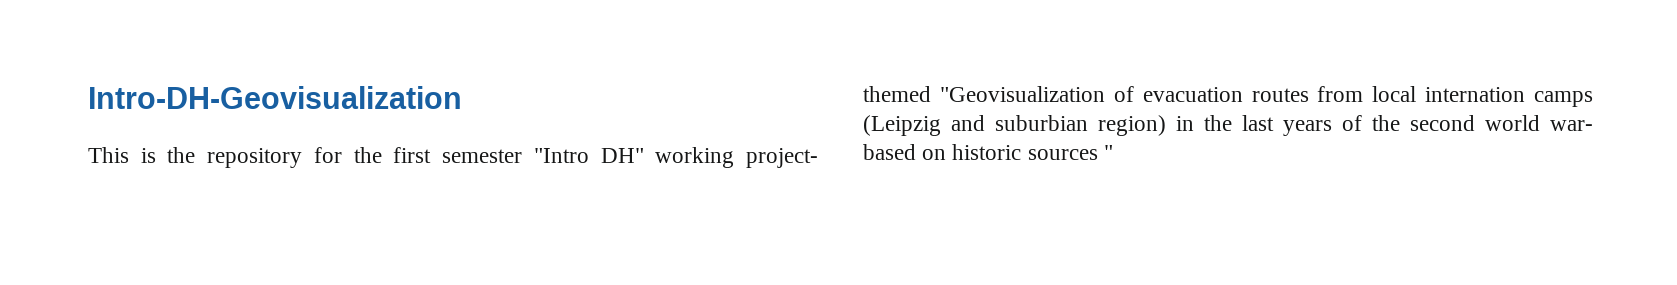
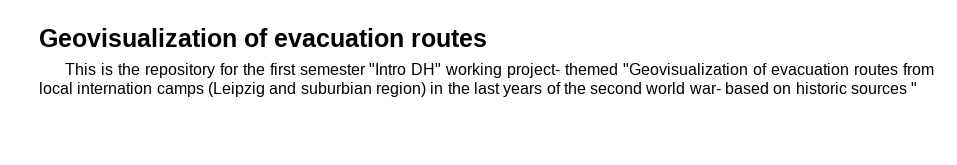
- Intro-DH-Geovisualization
+ Geovisualization of evacuation routes

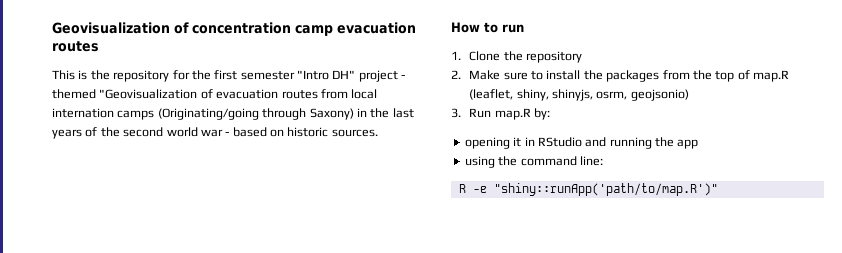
- Geovisualization of evacuation routes
+ Geovisualization of concentration camp evacuation routes
- This is the repository for the first semester "Intro DH" working project- themed "Geovisualization of evacuation routes from local internation camps (Leipzig and suburbian region) in the last years of the second world war- based on historic sources "
+ This is the repository for the first semester "Intro DH" project - themed "Geovisualization of evacuation routes from local internation camps (Originating/going through Saxony) in the last years of the second world war - based on historic sources.
+ How to run
+ 1. Clone the repository
+ 2. Make sure to install the packages from the top of map.R (leaflet, shiny, shinyjs, osrm, geojsonio)
+ 3. Run map.R by:
+ opening it in RStudio and running the app
+ using the command line:
+ R -e "shiny::runApp('path/to/map.R')"

